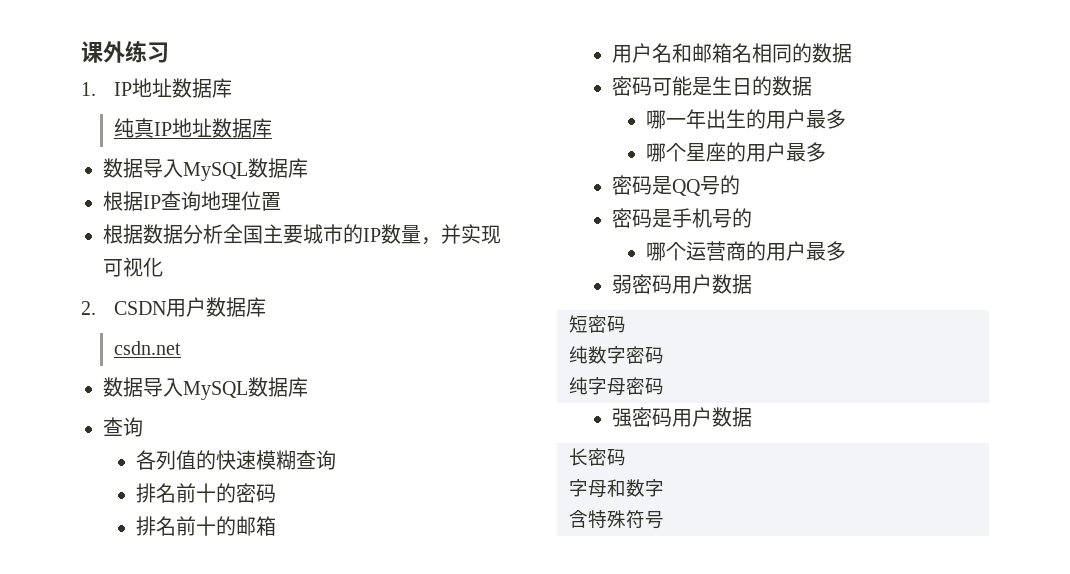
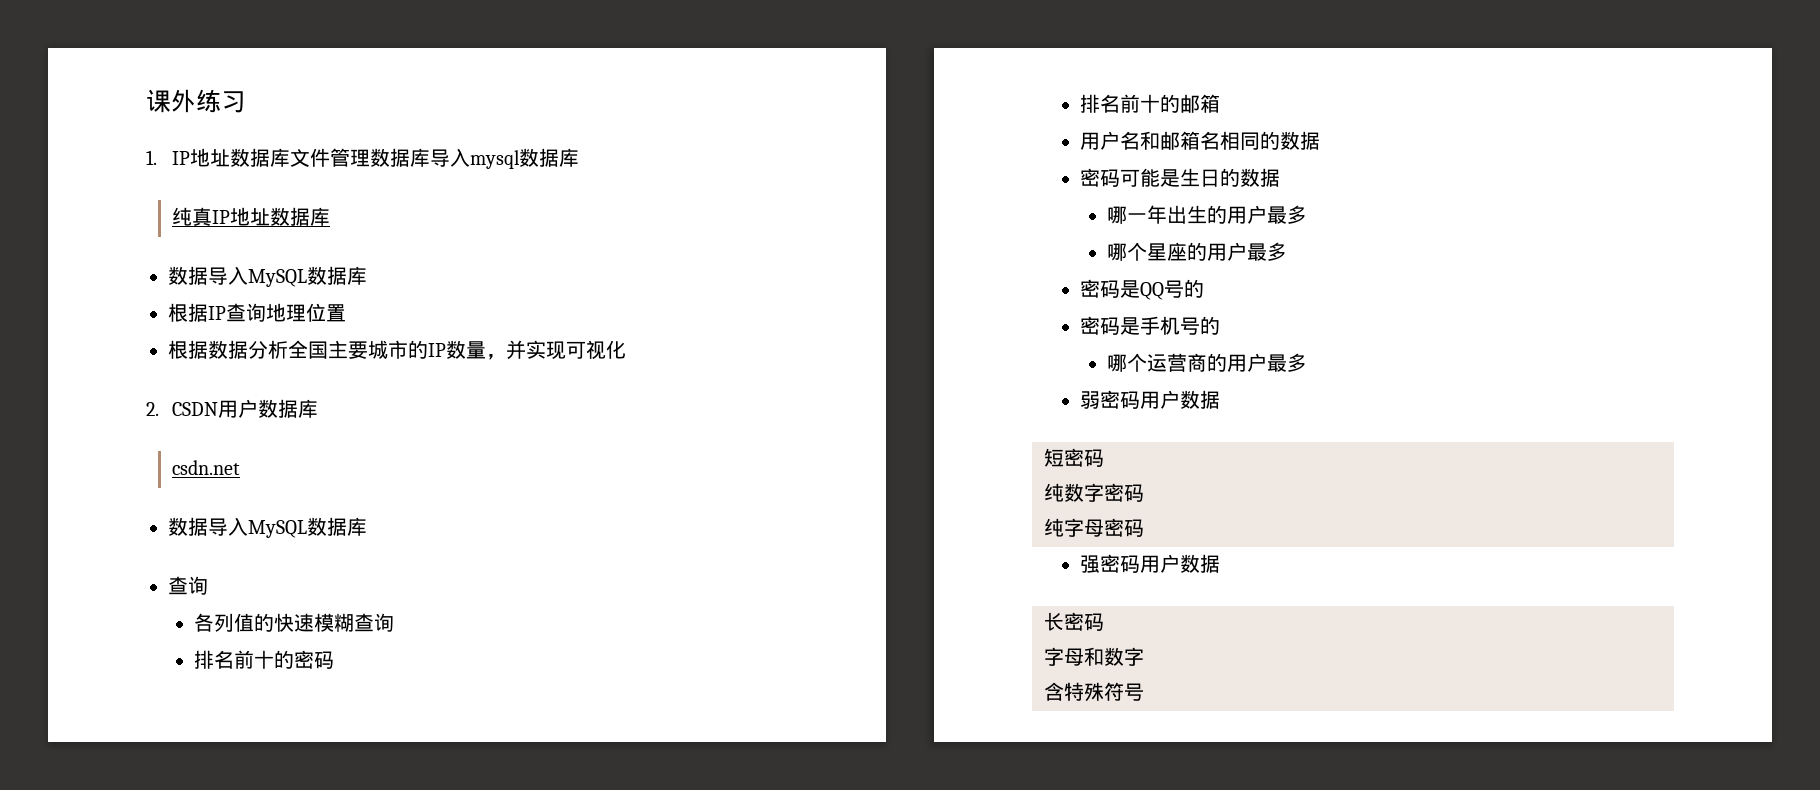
- 1. IP地址数据库
+ 1. IP地址数据库文件管理数据库导入mysql数据库

